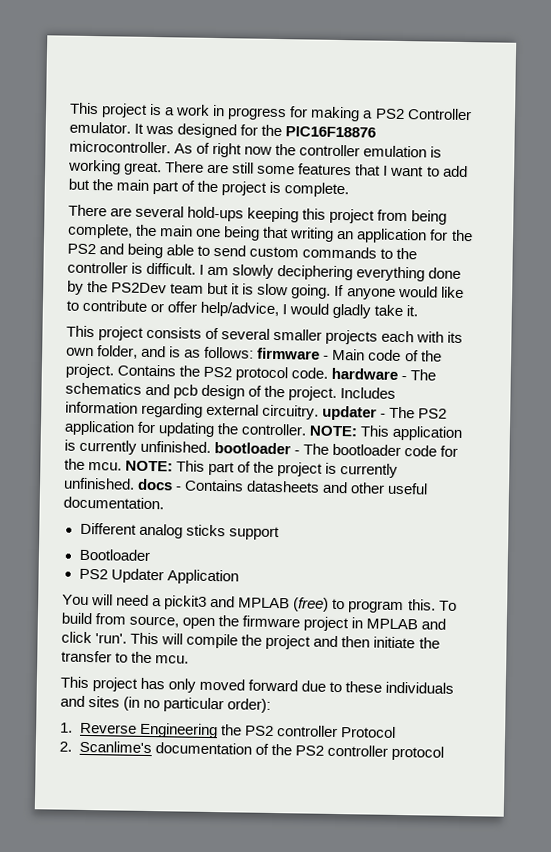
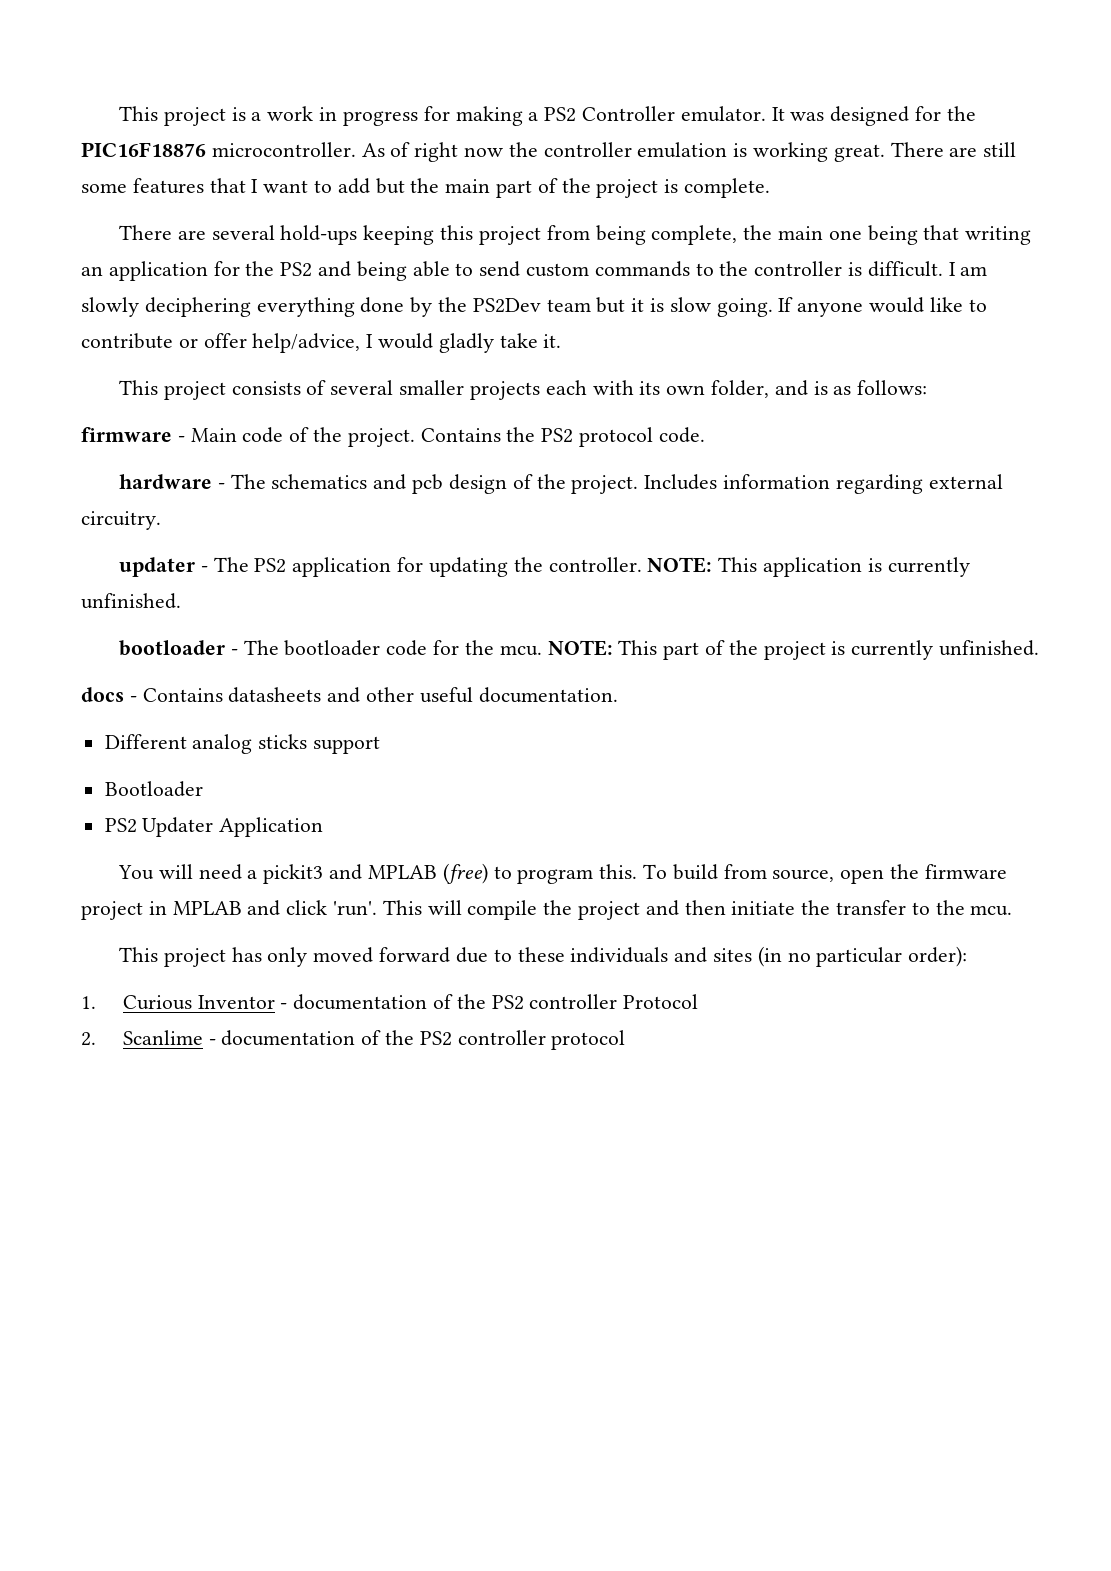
- This project consists of several smaller projects each with its own folder, and is as follows: firmware - Main code of the project.
+ This project consists of several smaller projects each with its own folder, and is as follows:
+ firmware - Main code of the project.
- Contains the PS2 protocol code. hardware - The schematics and pcb design of the project.
+ Contains the PS2 protocol code.
+ hardware - The schematics and pcb design of the project.
- Includes information regarding external circuitry. updater - The PS2 application for updating the controller.
+ Includes information regarding external circuitry.
+ updater - The PS2 application for updating the controller.
- NOTE: This application is currently unfinished. bootloader - The bootloader code for the mcu.
+ NOTE: This application is currently unfinished.
+ bootloader - The bootloader code for the mcu.
- NOTE: This part of the project is currently unfinished. docs - Contains datasheets and other useful documentation.
+ NOTE: This part of the project is currently unfinished.
+ docs - Contains datasheets and other useful documentation.
- 1. Reverse Engineering the PS2 controller Protocol
+ 1. Curious Inventor - documentation of the PS2 controller Protocol
- 2. Scanlime's documentation of the PS2 controller protocol
+ 2. Scanlime - documentation of the PS2 controller protocol

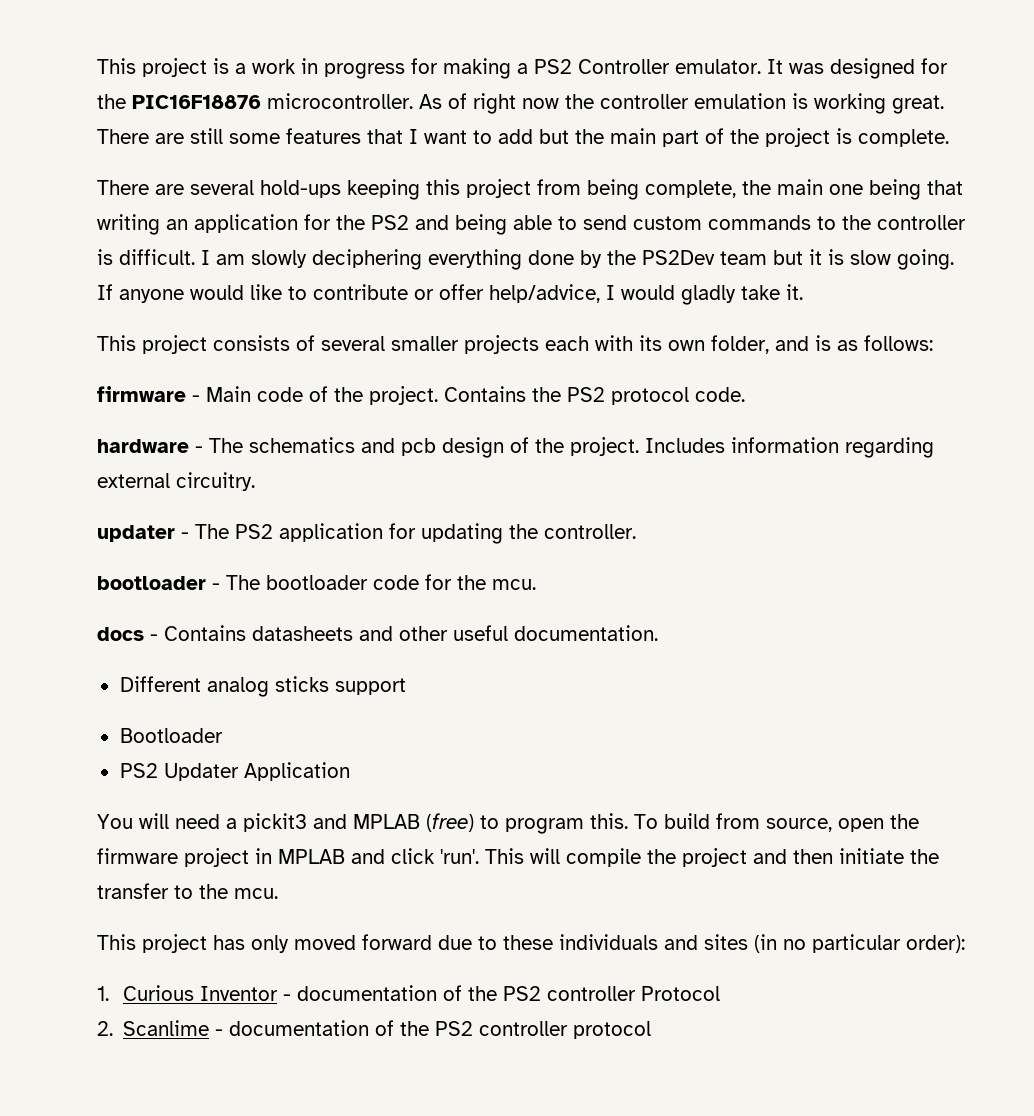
- NOTE: This application is currently unfinished.
- NOTE: This part of the project is currently unfinished.

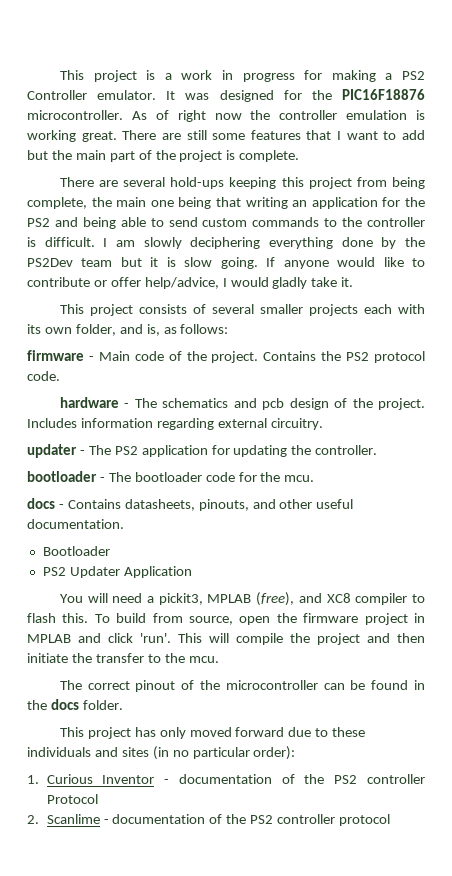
- This project consists of several smaller projects each with its own folder, and is as follows:
+ This project consists of several smaller projects each with its own folder, and is, as follows:
- docs - Contains datasheets and other useful documentation.
+ docs - Contains datasheets, pinouts, and other useful documentation.
- Different analog sticks support
- You will need a pickit3 and MPLAB (free) to program this.
+ You will need a pickit3, MPLAB (free), and XC8 compiler to flash this.
+ The correct pinout of the microcontroller can be found in the docs folder.

